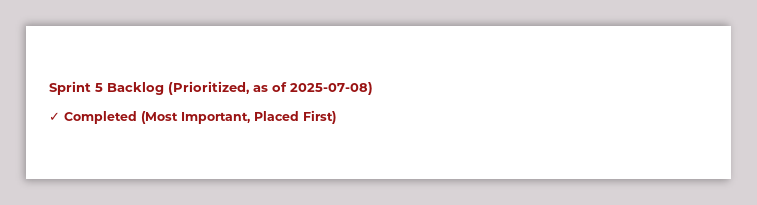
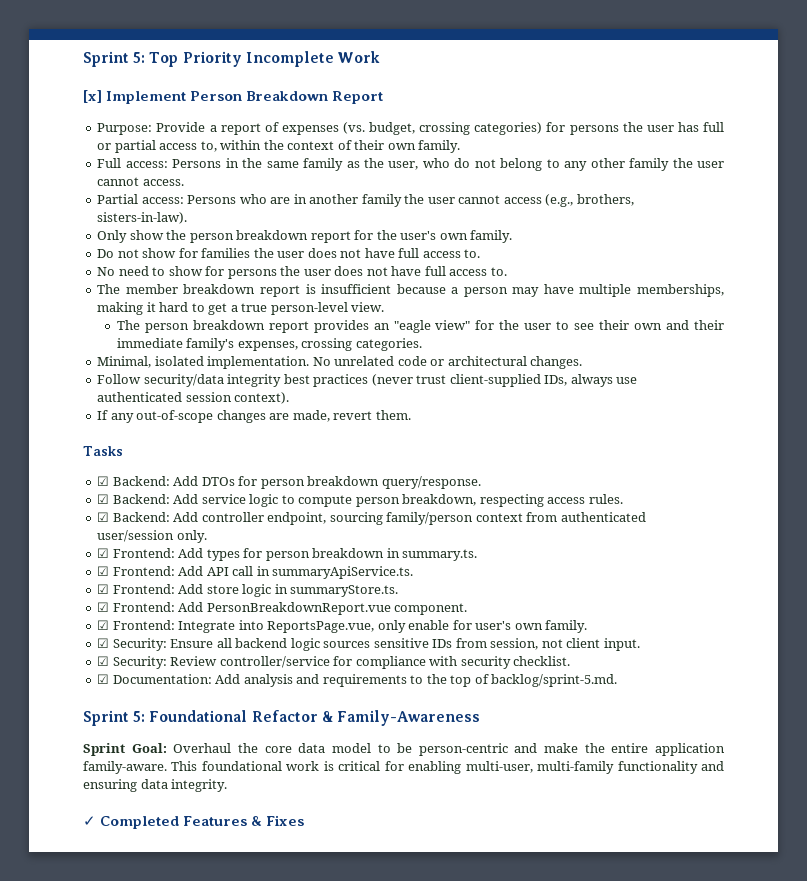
- Sprint 5 Backlog (Prioritized, as of 2025-07-08)
- ✓ Completed (Most Important, Placed First)
+ Sprint 5: Top Priority Incomplete Work
+ [x] Implement Person Breakdown Report
+ Purpose: Provide a report of expenses (vs. budget, crossing categories) for persons the user has full or partial access to, within the context of their own family.
+ Full access: Persons in the same family as the user, who do not belong to any other family the user cannot access.
+ Partial access: Persons who are in another family the user cannot access (e.g., brothers, sisters-in-law).
+ Only show the person breakdown report for the user's own family.
+ Do not show for families the user does not have full access to.
+ No need to show for persons the user does not have full access to.
+ The member breakdown report is insufficient because a person may have multiple memberships, making it hard to get a true person-level view.
+ The person breakdown report provides an "eagle view" for the user to see their own and their immediate family's expenses, crossing categories.
+ Minimal, isolated implementation. No unrelated code or architectural changes.
+ Follow security/data integrity best practices (never trust client-supplied IDs, always use authenticated session context).
+ If any out-of-scope changes are made, revert them.
+ Tasks
+ ☑ Backend: Add DTOs for person breakdown query/response.
+ ☑ Backend: Add service logic to compute person breakdown, respecting access rules.
+ ☑ Backend: Add controller endpoint, sourcing family/person context from authenticated user/session only.
+ ☑ Frontend: Add types for person breakdown in summary.ts.
+ ☑ Frontend: Add API call in summaryApiService.ts.
+ ☑ Frontend: Add store logic in summaryStore.ts.
+ ☑ Frontend: Add PersonBreakdownReport.vue component.
+ ☑ Frontend: Integrate into ReportsPage.vue, only enable for user's own family.
+ ☑ Security: Ensure all backend logic sources sensitive IDs from session, not client input.
+ ☑ Security: Review controller/service for compliance with security checklist.
+ ☑ Documentation: Add analysis and requirements to the top of backlog/sprint-5.md.
+ Sprint 5: Foundational Refactor & Family-Awareness
+ Sprint Goal: Overhaul the core data model to be person-centric and make the entire application family-aware. This foundational work is critical for enabling multi-user, multi-family functionality and ensuring data integrity.
+ ✓ Completed Features & Fixes

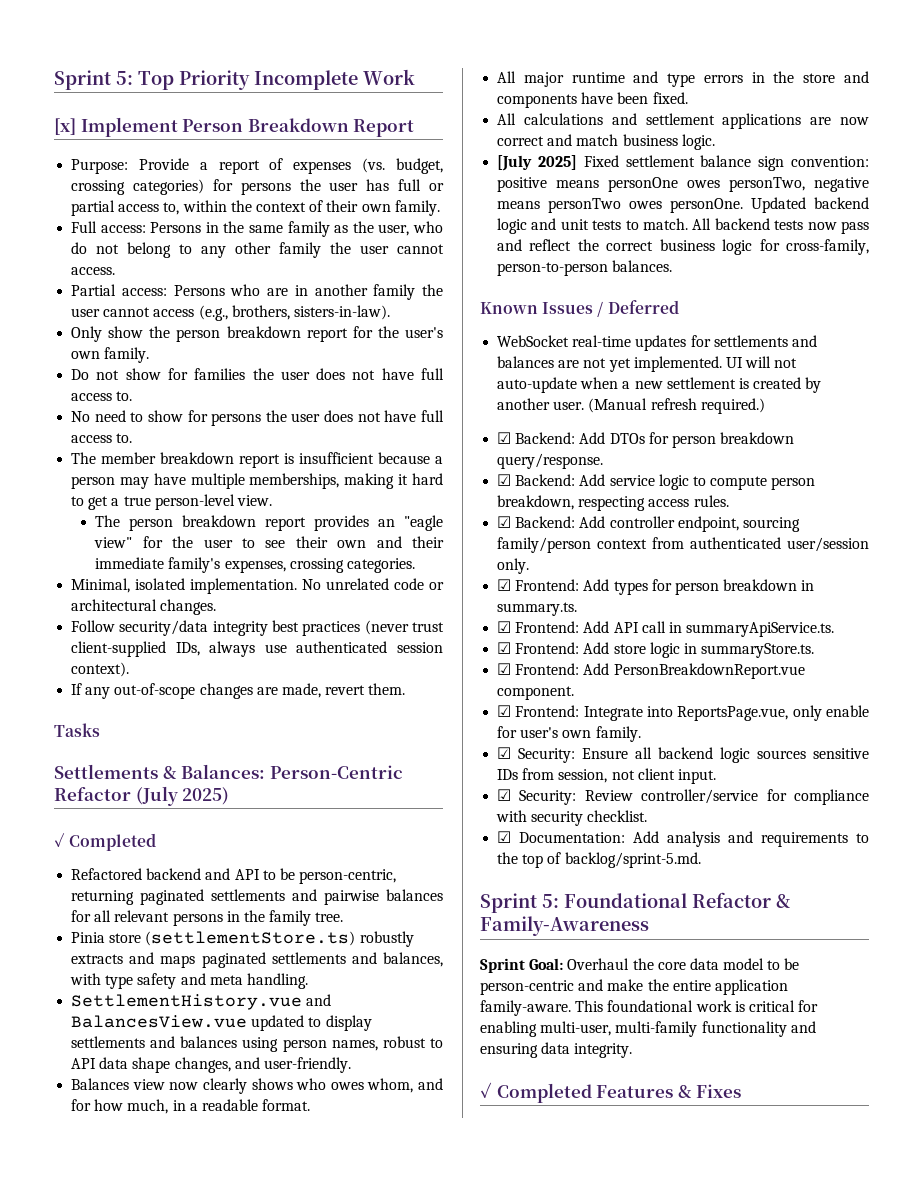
+ Settlements & Balances: Person-Centric Refactor (July 2025)
+ ✓ Completed
+ Refactored backend and API to be person-centric, returning paginated settlements and pairwise balances for all relevant persons in the family tree.
+ Pinia store (settlementStore.ts) robustly extracts and maps paginated settlements and balances, with type safety and meta handling.
+ SettlementHistory.vue and BalancesView.vue updated to display settlements and balances using person names, robust to API data shape changes, and user-friendly.
+ Balances view now clearly shows who owes whom, and for how much, in a readable format.
+ All major runtime and type errors in the store and components have been fixed.
+ All calculations and settlement applications are now correct and match business logic.
+ [July 2025] Fixed settlement balance sign convention: positive means personOne owes personTwo, negative means personTwo owes personOne. Updated backend logic and unit tests to match. All backend tests now pass and reflect the correct business logic for cross-family, person-to-person balances.
+ Known Issues / Deferred
+ WebSocket real-time updates for settlements and balances are not yet implemented. UI will not auto-update when a new settlement is created by another user. (Manual refresh required.)

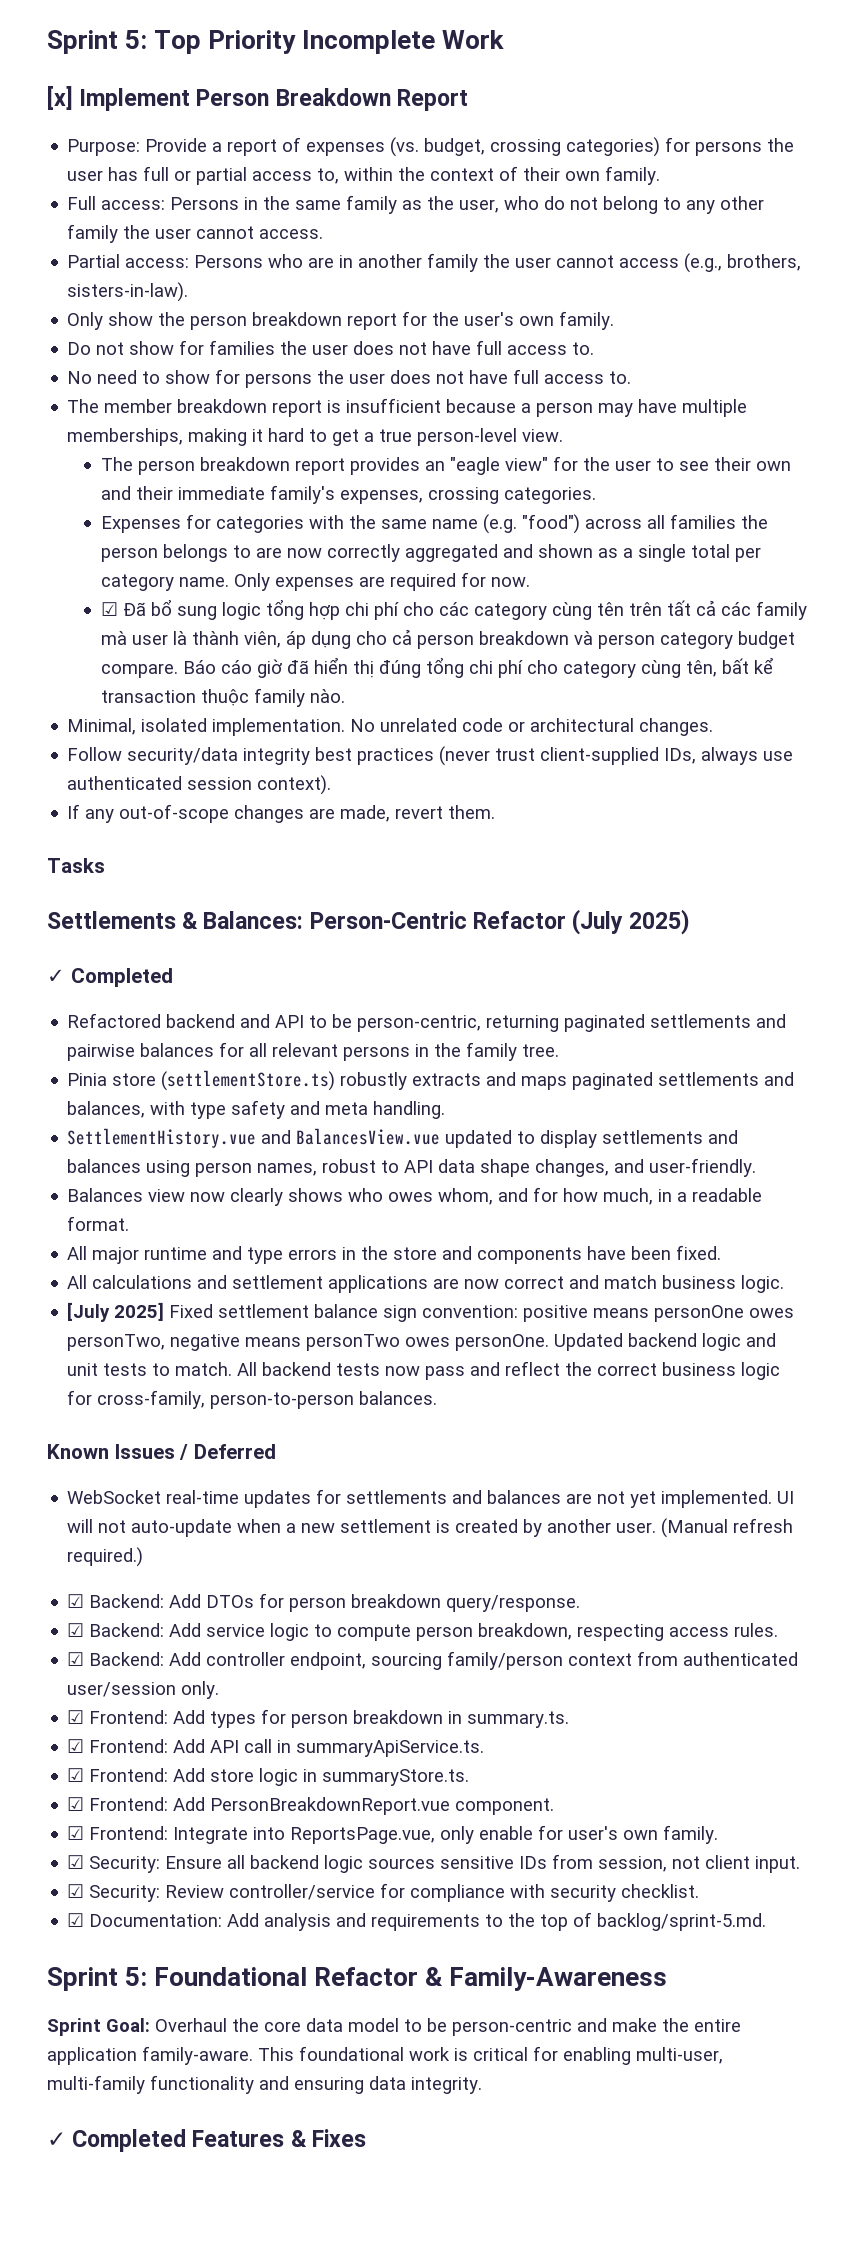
+ Expenses for categories with the same name (e.g. "food") across all families the person belongs to are now correctly aggregated and shown as a single total per category name. Only expenses are required for now.
+ ☑ Đã bổ sung logic tổng hợp chi phí cho các category cùng tên trên tất cả các family mà user là thành viên, áp dụng cho cả person breakdown và person category budget compare. Báo cáo giờ đã hiển thị đúng tổng chi phí cho category cùng tên, bất kể transaction thuộc family nào.

